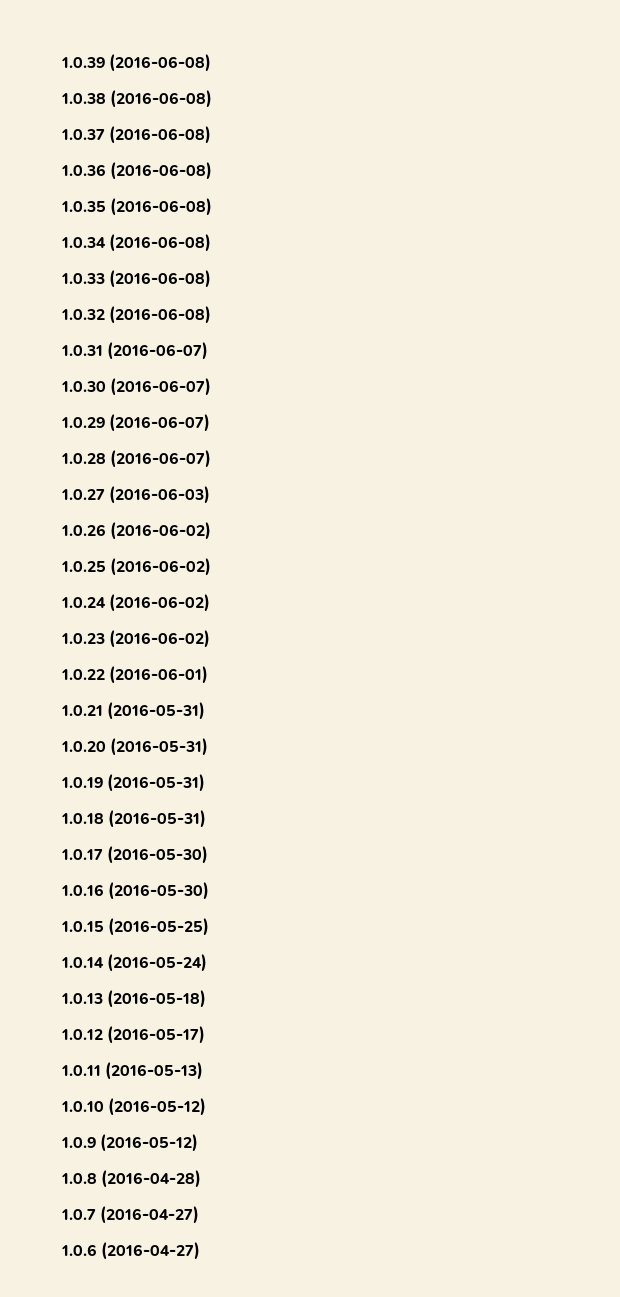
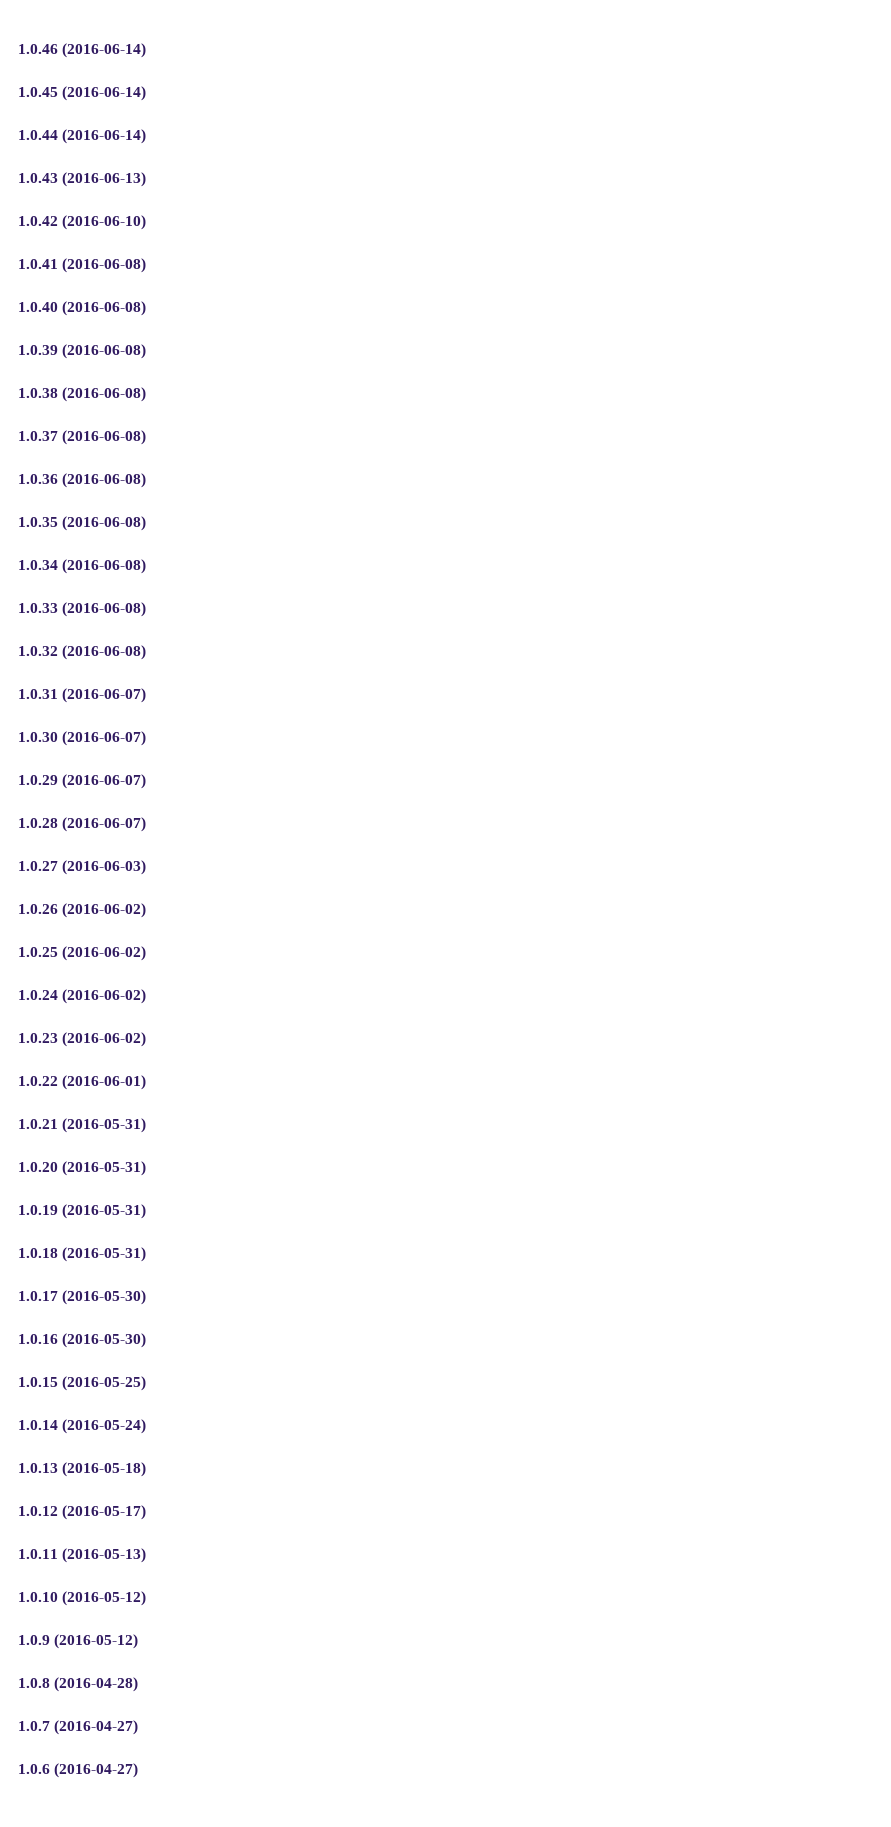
+ 1.0.46 (2016-06-14)
+ 1.0.45 (2016-06-14)
+ 1.0.44 (2016-06-14)
+ 1.0.43 (2016-06-13)
+ 1.0.42 (2016-06-10)
+ 1.0.41 (2016-06-08)
+ 1.0.40 (2016-06-08)

